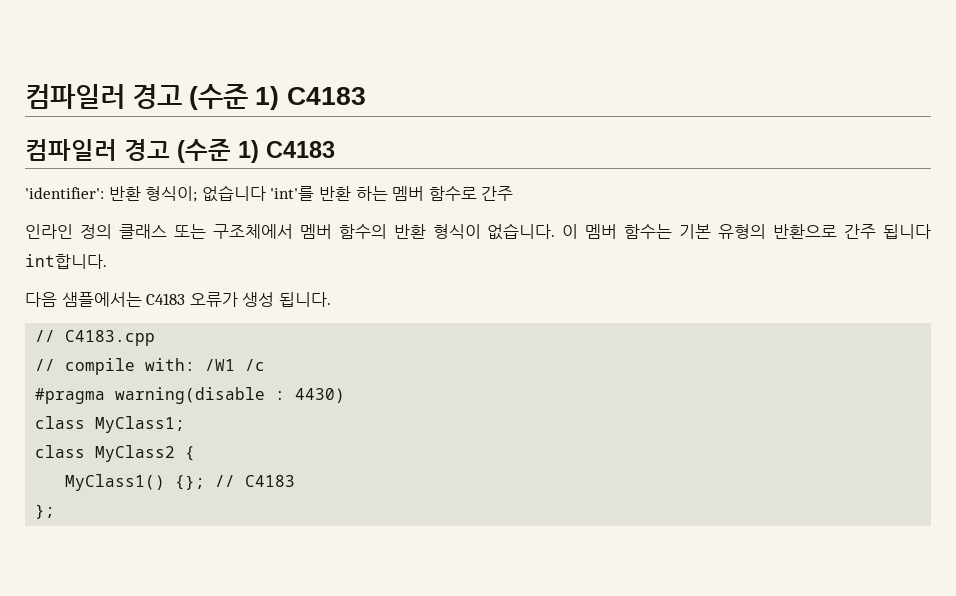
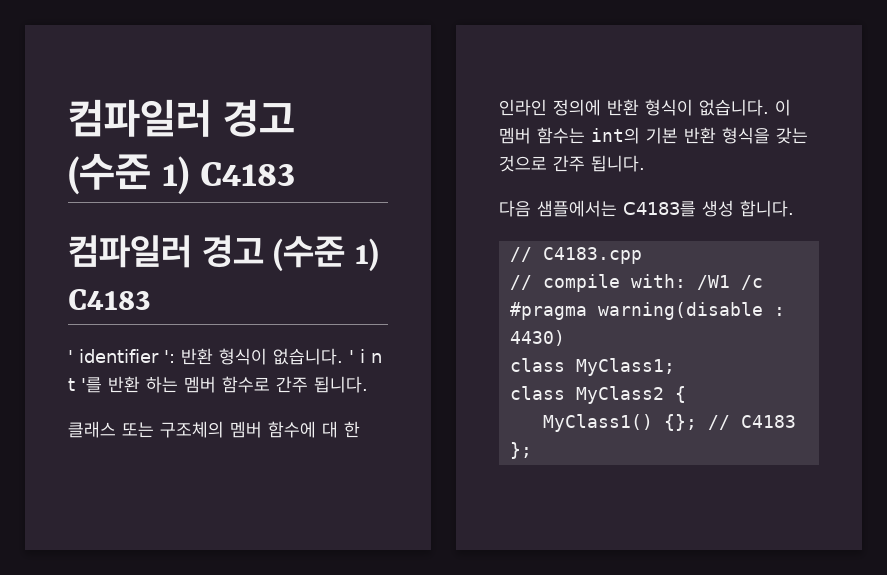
- 'identifier': 반환 형식이; 없습니다 'int'를 반환 하는 멤버 함수로 간주
- 인라인 정의 클래스 또는 구조체에서 멤버 함수의 반환 형식이 없습니다.
+ ' identifier ': 반환 형식이 없습니다. ' i n t '를 반환 하는 멤버 함수로 간주 됩니다.
+ 클래스 또는 구조체의 멤버 함수에 대 한 인라인 정의에 반환 형식이 없습니다.
- 이 멤버 함수는 기본 유형의 반환으로 간주 됩니다 int합니다.
- 다음 샘플에서는 C4183 오류가 생성 됩니다.
+ 이 멤버 함수는 int의 기본 반환 형식을 갖는 것으로 간주 됩니다.
+ 다음 샘플에서는 C4183를 생성 합니다.

